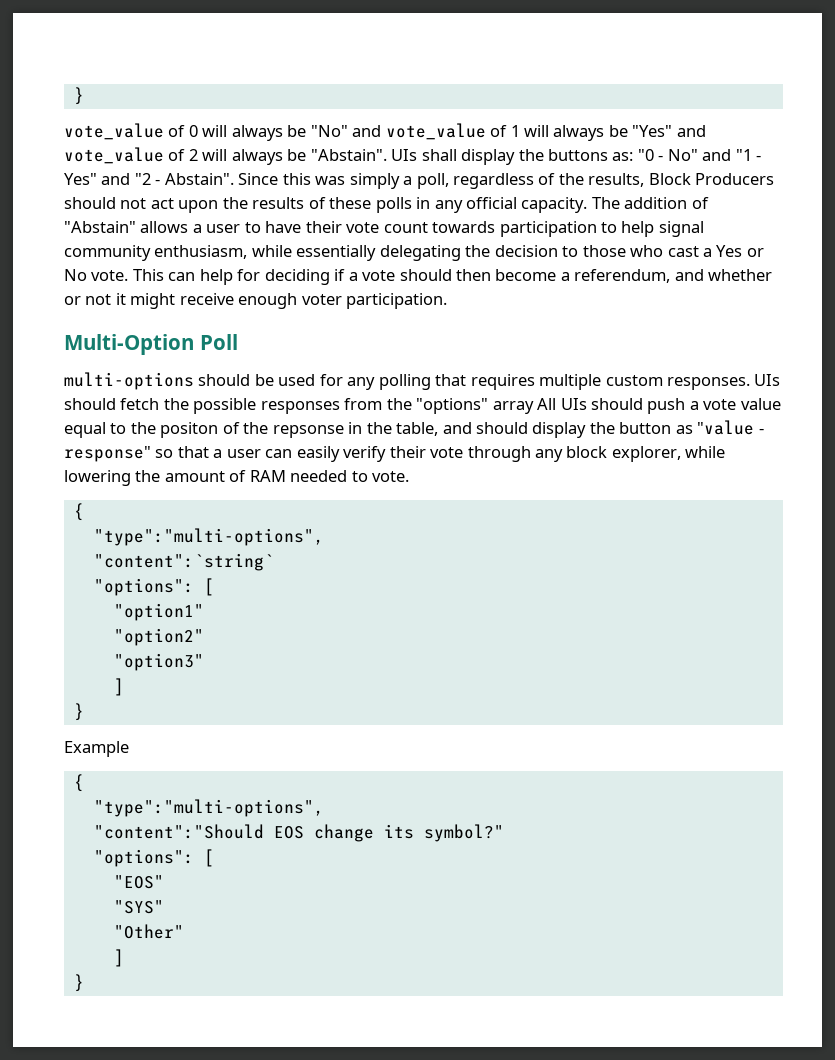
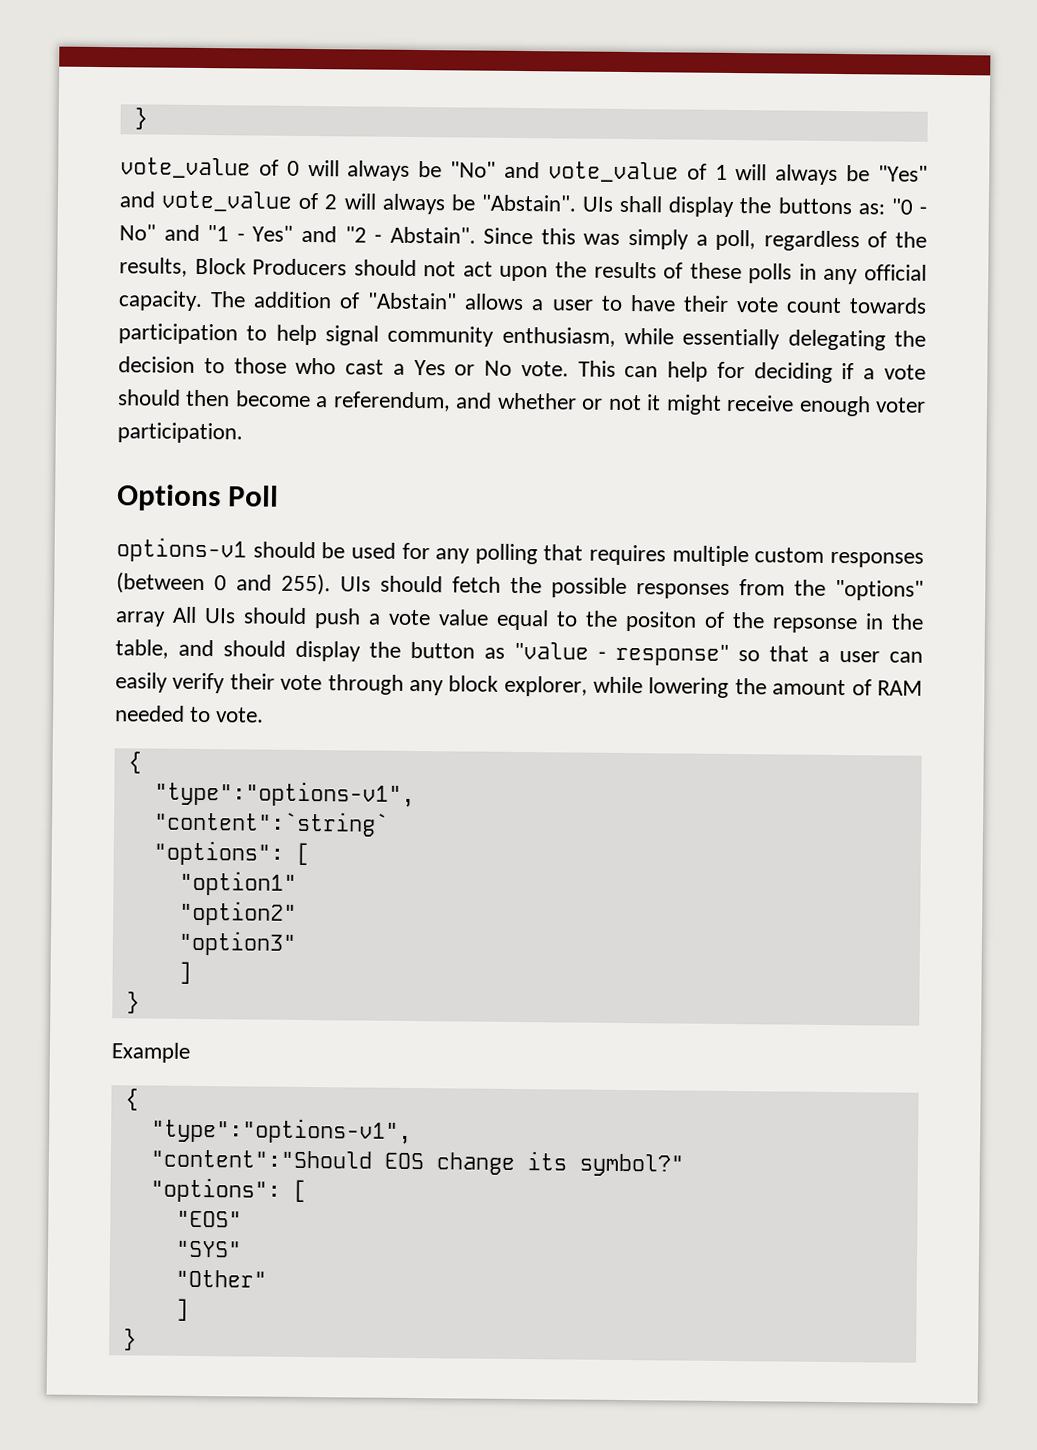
- Multi-Option Poll
+ Options Poll
- multi-options should be used for any polling that requires multiple custom responses.
+ options-v1 should be used for any polling that requires multiple custom responses (between 0 and 255).
  UIs should fetch the possible responses from the "options" array All UIs should push a vote value equal to the positon of the repsonse in the table, and should display the button as "value - response" so that a user can easily verify their vote through any block explorer, while lowering the amount of RAM needed to vote.
  {
- "type":"multi-options",
+ "type":"options-v1",
  Example
  {
- "type":"multi-options",
+ "type":"options-v1",

